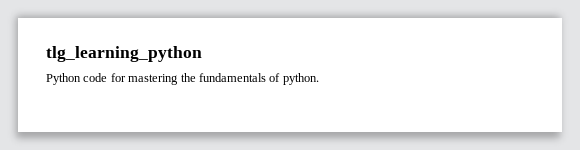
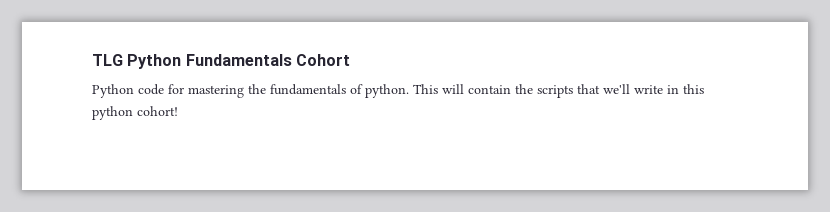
- tlg_learning_python
+ TLG Python Fundamentals Cohort
+ This will contain the scripts that we'll write in this python cohort!

